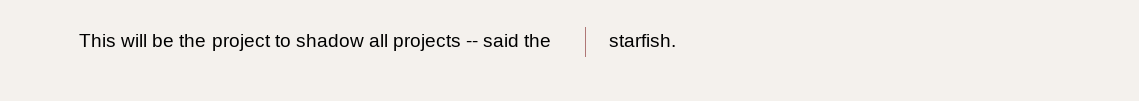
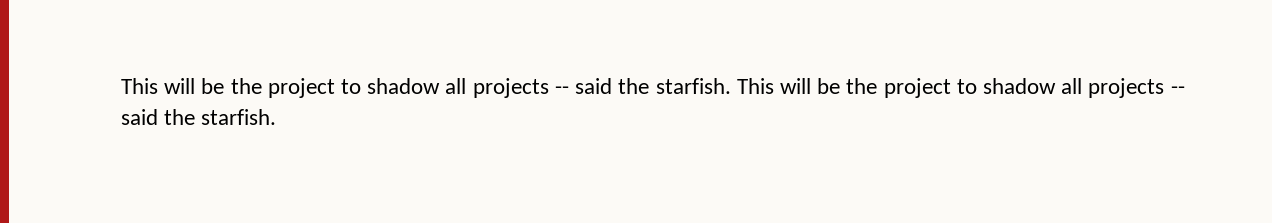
- This will be the project to shadow all projects -- said the starfish.
+ This will be the project to shadow all projects -- said the starfish. This will be the project to shadow all projects -- said the starfish.

